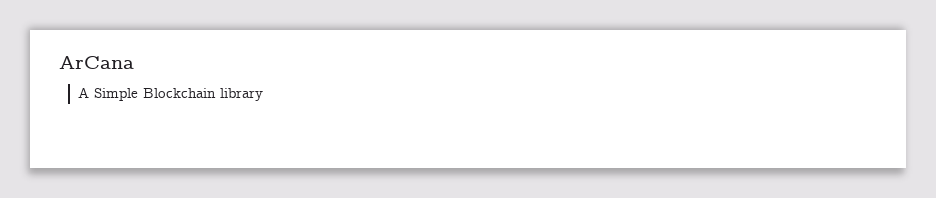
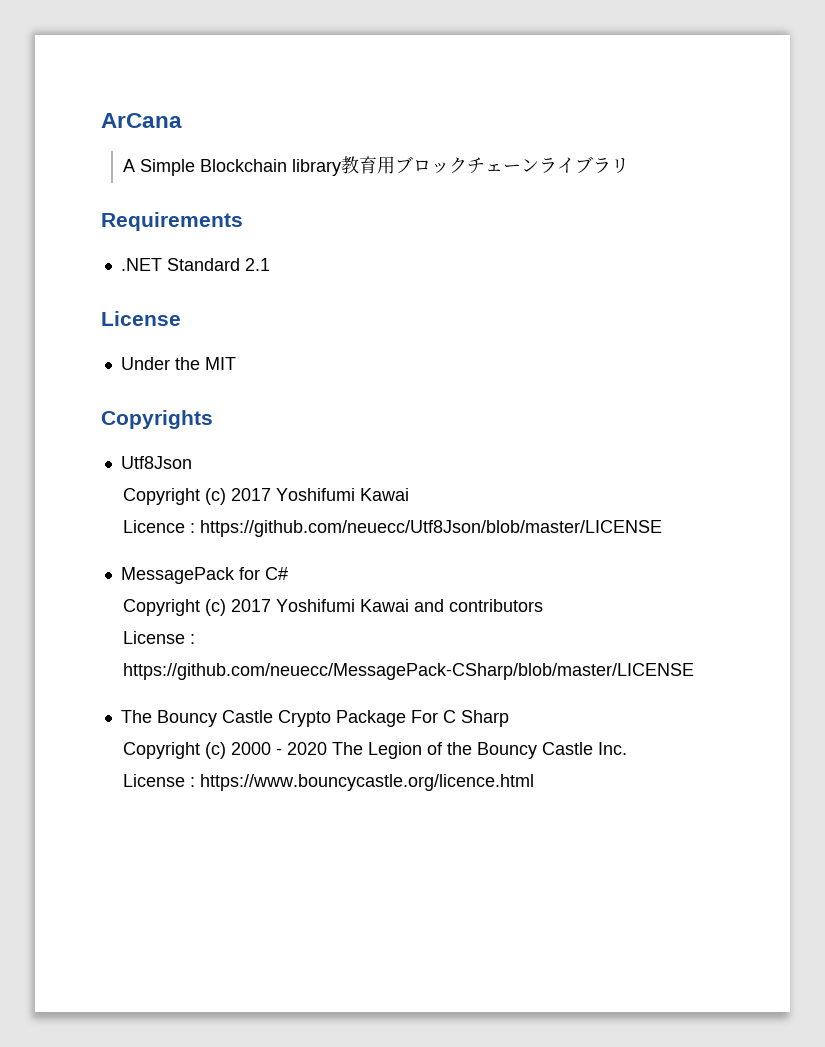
- A Simple Blockchain library
+ A Simple Blockchain library教育用ブロックチェーンライブラリ
+ Requirements
+ .NET Standard 2.1
+ License
+ Under the MIT
+ Copyrights
+ Utf8Json
+ Copyright (c) 2017 Yoshifumi Kawai
+ Licence : https://github.com/neuecc/Utf8Json/blob/master/LICENSE
+ MessagePack for C#
+ Copyright (c) 2017 Yoshifumi Kawai and contributors
+ License : https://github.com/neuecc/MessagePack-CSharp/blob/master/LICENSE
+ The Bouncy Castle Crypto Package For C Sharp
+ Copyright (c) 2000 - 2020 The Legion of the Bouncy Castle Inc.
+ License : https://www.bouncycastle.org/licence.html

